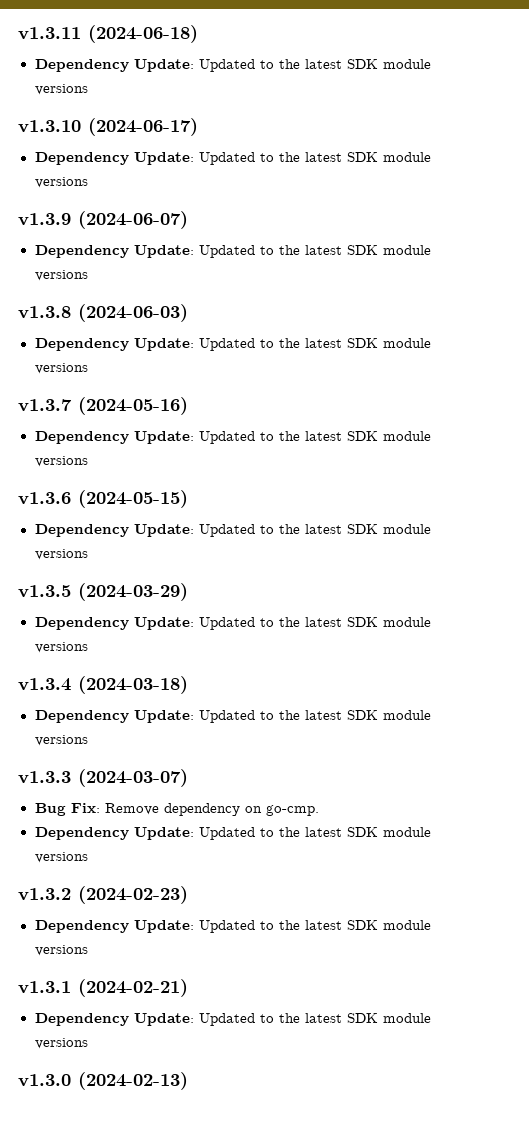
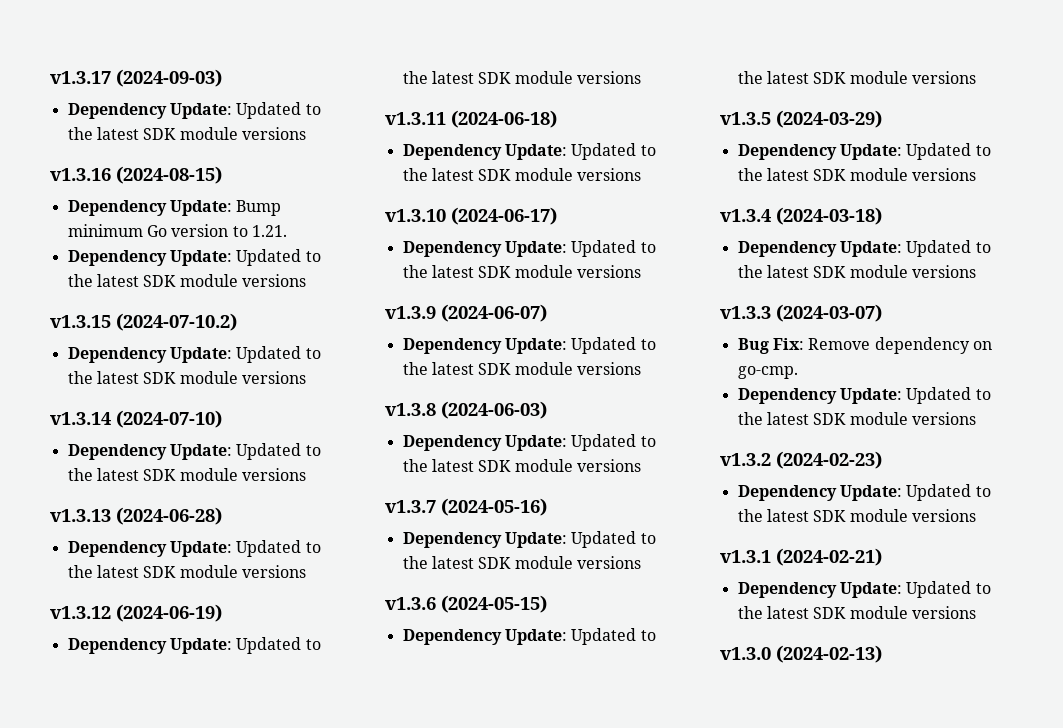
+ v1.3.17 (2024-09-03)
+ Dependency Update: Updated to the latest SDK module versions
+ v1.3.16 (2024-08-15)
+ Dependency Update: Bump minimum Go version to 1.21.
+ Dependency Update: Updated to the latest SDK module versions
+ v1.3.15 (2024-07-10.2)
+ Dependency Update: Updated to the latest SDK module versions
+ v1.3.14 (2024-07-10)
+ Dependency Update: Updated to the latest SDK module versions
+ v1.3.13 (2024-06-28)
+ Dependency Update: Updated to the latest SDK module versions
+ v1.3.12 (2024-06-19)
+ Dependency Update: Updated to the latest SDK module versions

